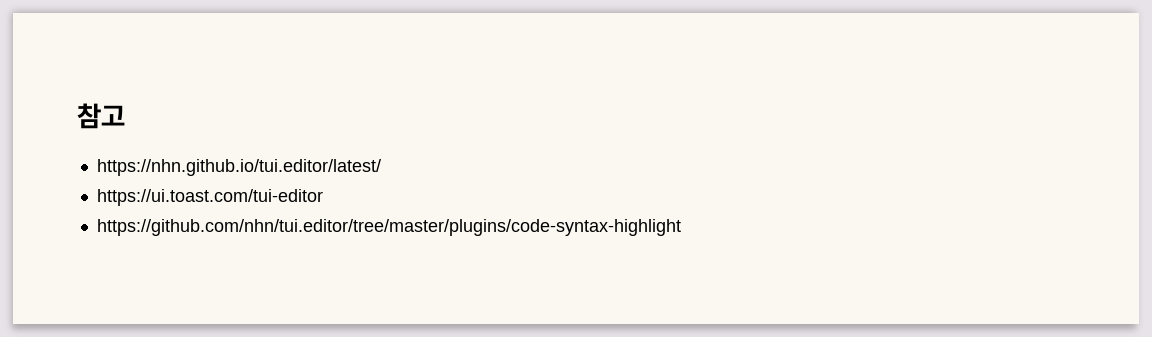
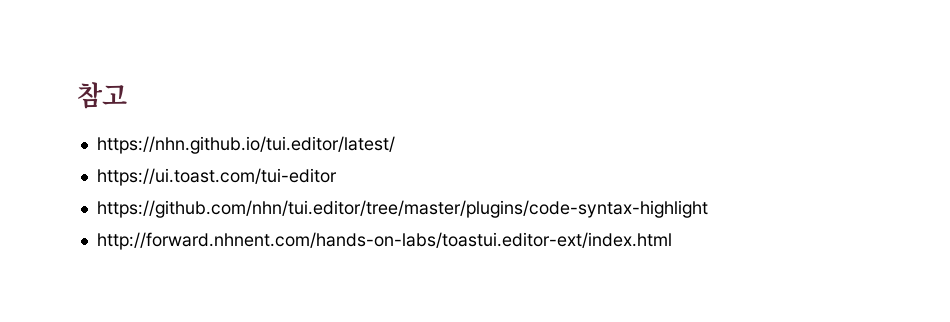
+ http://forward.nhnent.com/hands-on-labs/toastui.editor-ext/index.html

